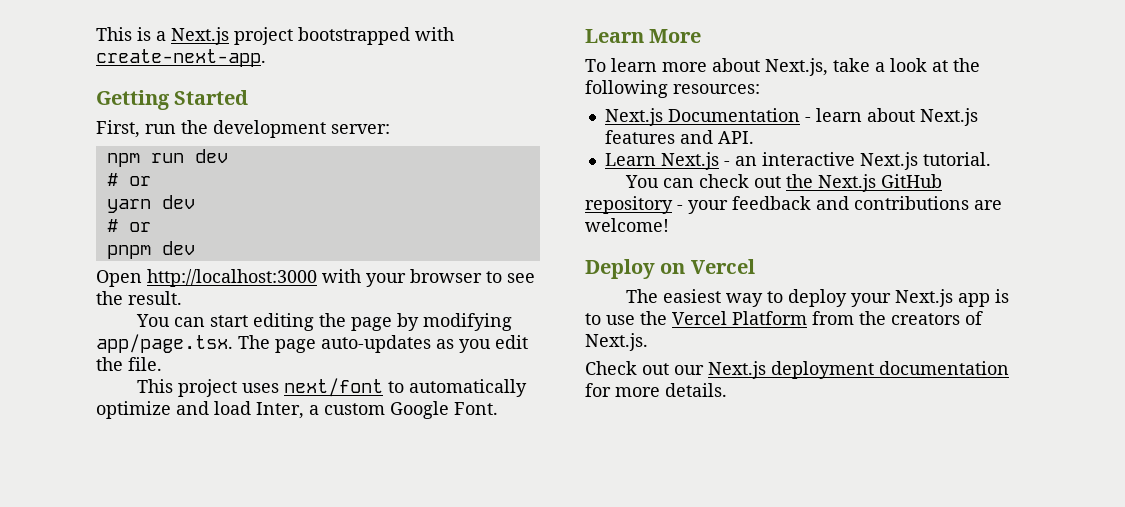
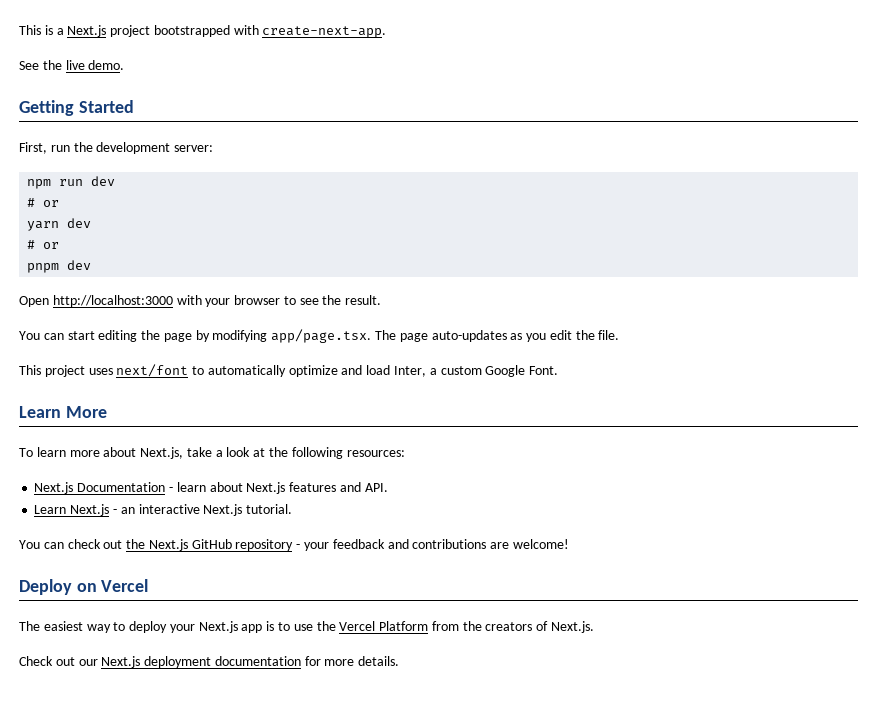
+ See the live demo.

